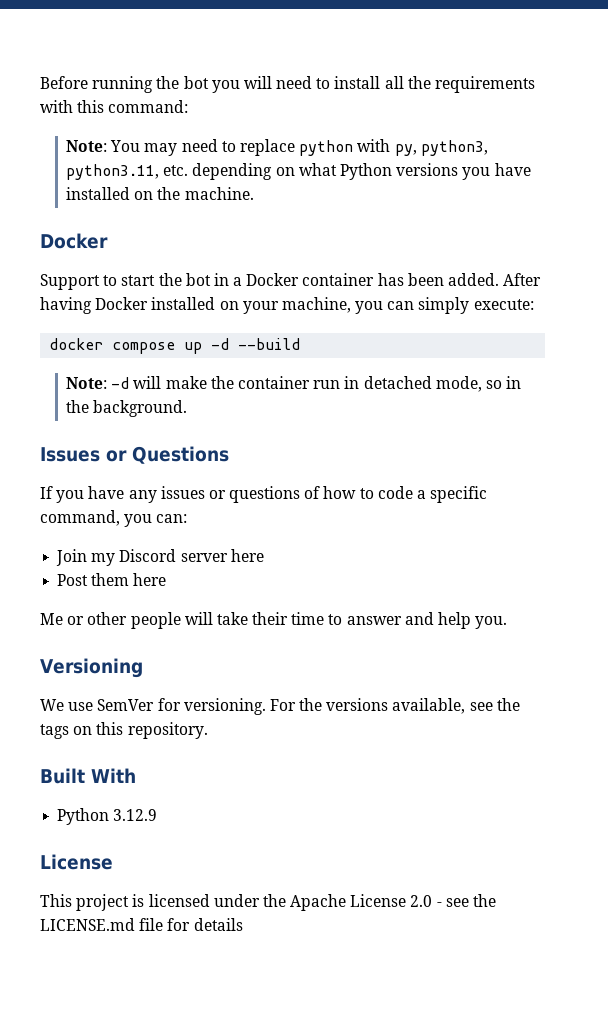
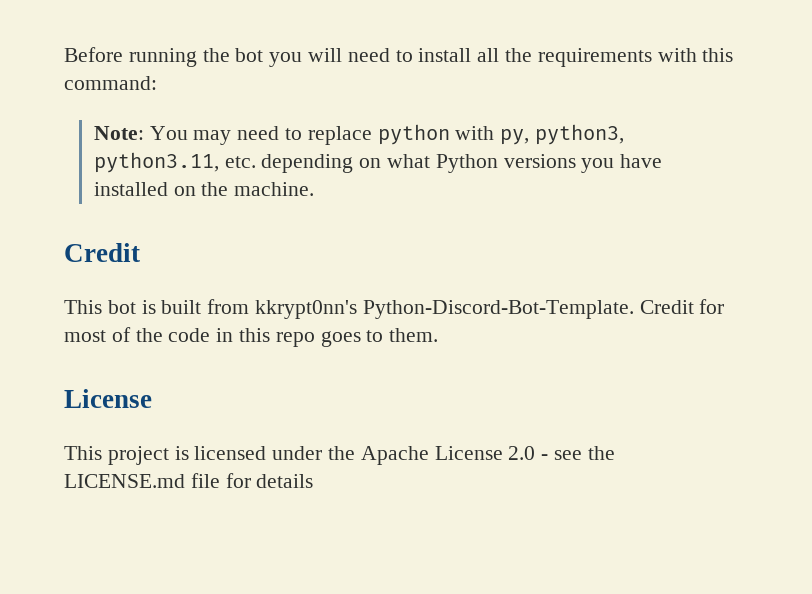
  Note: You may need to replace python with py, python3, python3.11, etc. depending on what Python versions you have installed on the machine.
- Docker
- Support to start the bot in a Docker container has been added. After having Docker installed on your machine, you can simply execute:
- docker compose up -d --build
- Note: -d will make the container run in detached mode, so in the background.
- Issues or Questions
- If you have any issues or questions of how to code a specific command, you can:
- Join my Discord server here
- Post them here
- Me or other people will take their time to answer and help you.
- Versioning
- We use SemVer for versioning. For the versions available, see the tags on this repository.
- Built With
- Python 3.12.9
+ Credit
+ This bot is built from kkrypt0nn's Python-Discord-Bot-Template. Credit for most of the code in this repo goes to them.

